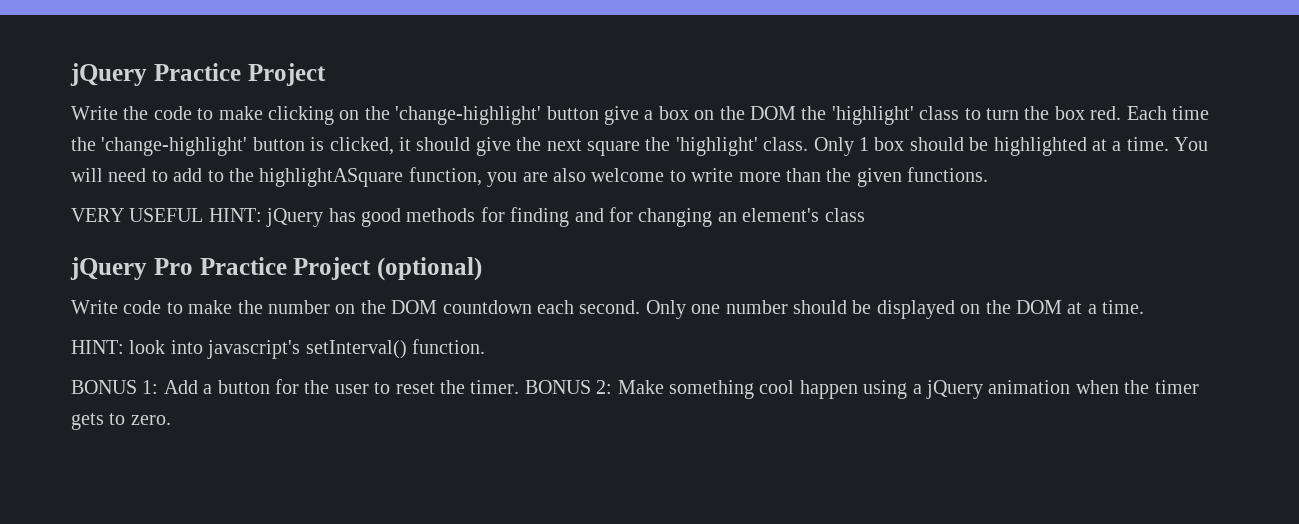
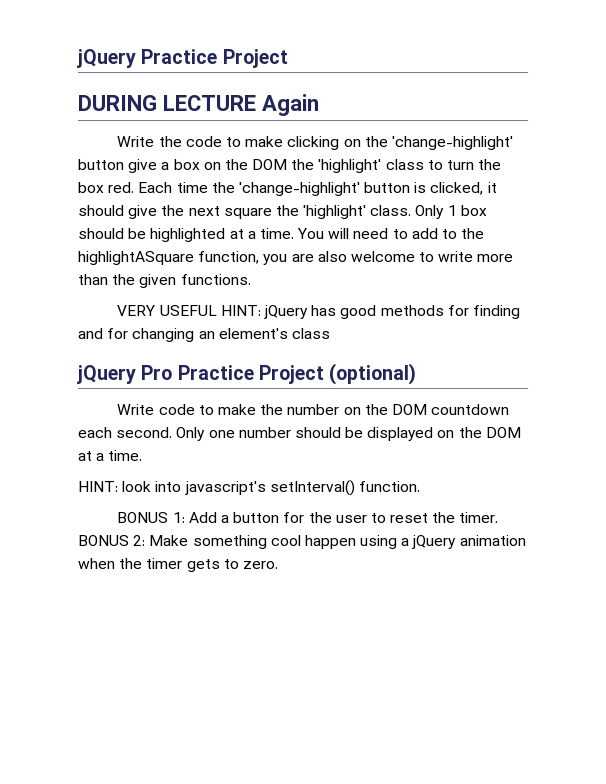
+ DURING LECTURE Again

